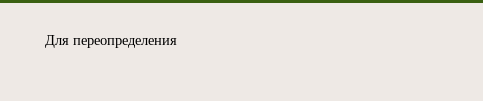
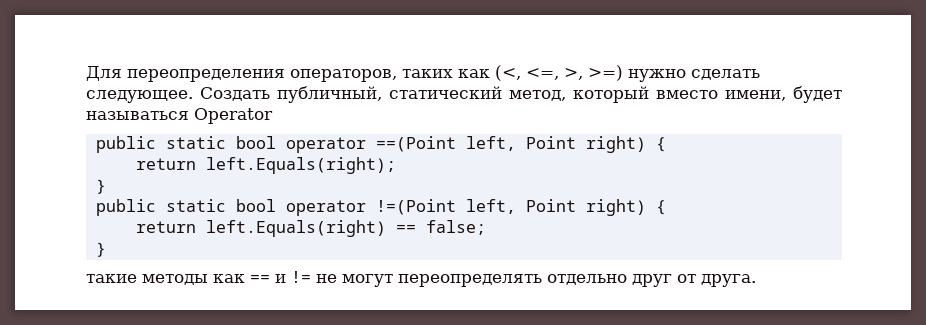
- Для переопределения
+ Для переопределения операторов, таких как (<, <=, >, >=) нужно сделать следующее. Создать публичный, статический метод, который вместо имени, будет называться Operator
+ public static bool operator ==(Point left, Point right) {
+ return left.Equals(right);
+ }
+ public static bool operator !=(Point left, Point right) {
+ return left.Equals(right) == false;
+ }
+ такие методы как == и != не могут переопределять отдельно друг от друга.

